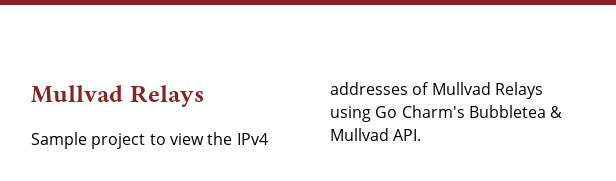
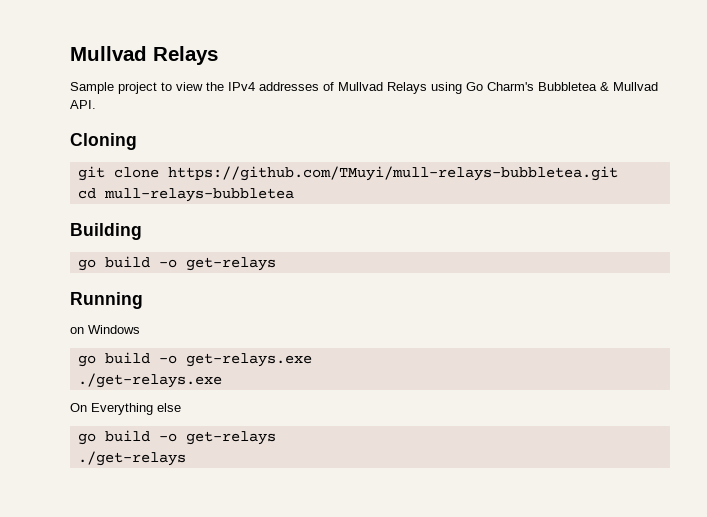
+ Cloning
+ git clone https://github.com/TMuyi/mull-relays-bubbletea.git
+ cd mull-relays-bubbletea
+ Building
+ go build -o get-relays
+ Running
+ on Windows
+ go build -o get-relays.exe
+ ./get-relays.exe
+ On Everything else
+ go build -o get-relays
+ ./get-relays

